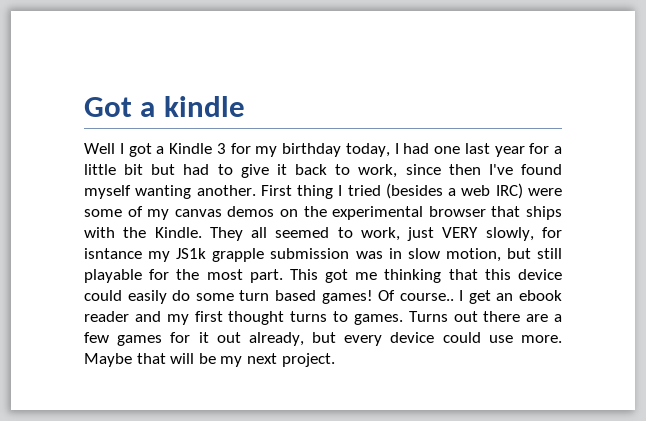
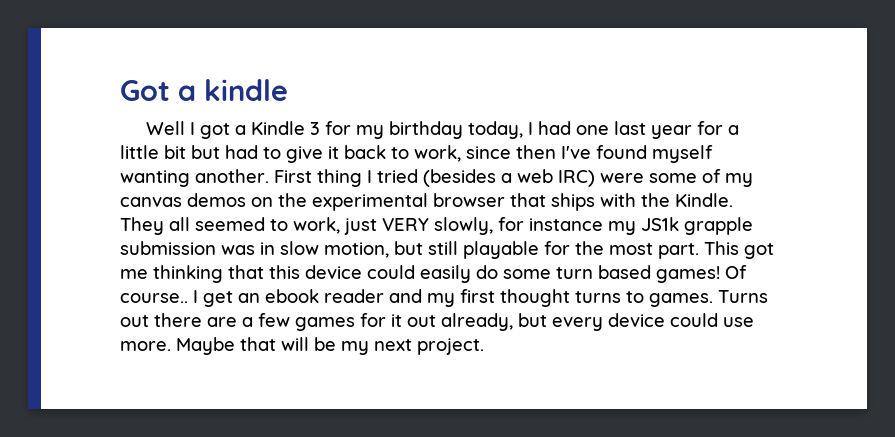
- They all seemed to work, just VERY slowly, for isntance my JS1k grapple submission was in slow motion, but still playable for the most part.
+ They all seemed to work, just VERY slowly, for instance my JS1k grapple submission was in slow motion, but still playable for the most part.

